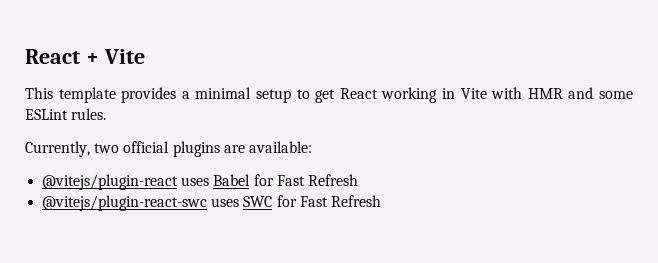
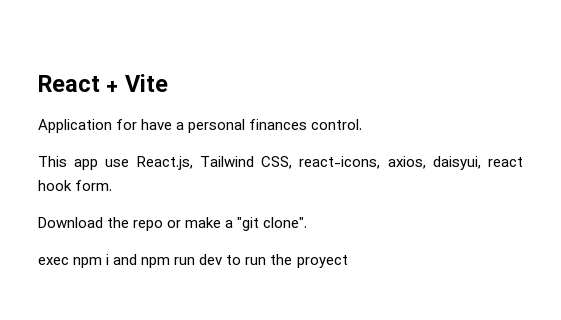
- This template provides a minimal setup to get React working in Vite with HMR and some ESLint rules.
- Currently, two official plugins are available:
- @vitejs/plugin-react uses Babel for Fast Refresh
- @vitejs/plugin-react-swc uses SWC for Fast Refresh
+ Application for have a personal finances control.
+ This app use React.js, Tailwind CSS, react-icons, axios, daisyui, react hook form.
+ Download the repo or make a "git clone".
+ exec npm i and npm run dev to run the proyect

